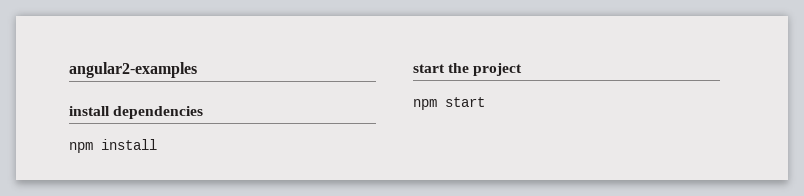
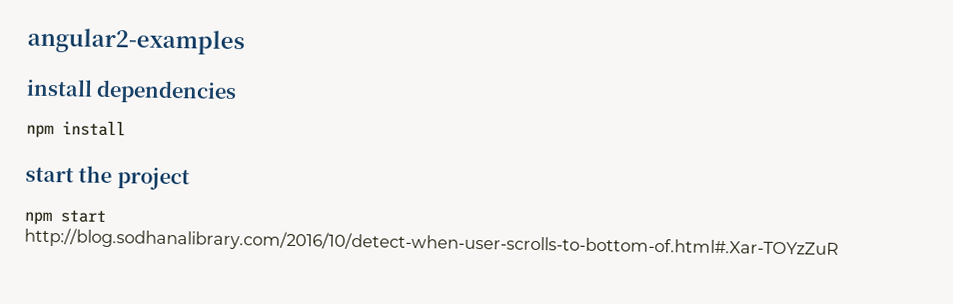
- npm start
+ npm start http://blog.sodhanalibrary.com/2016/10/detect-when-user-scrolls-to-bottom-of.html#.Xar-TOYzZuR

